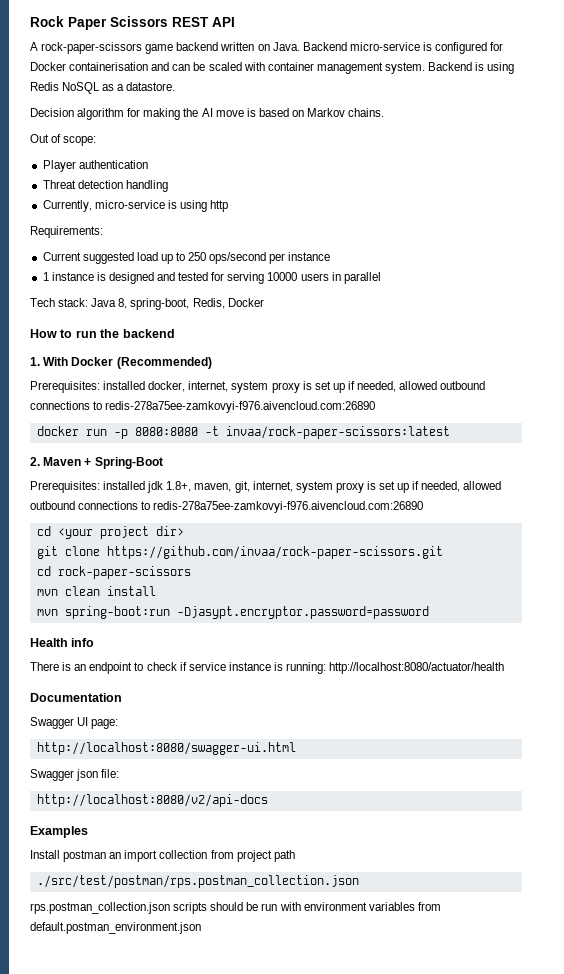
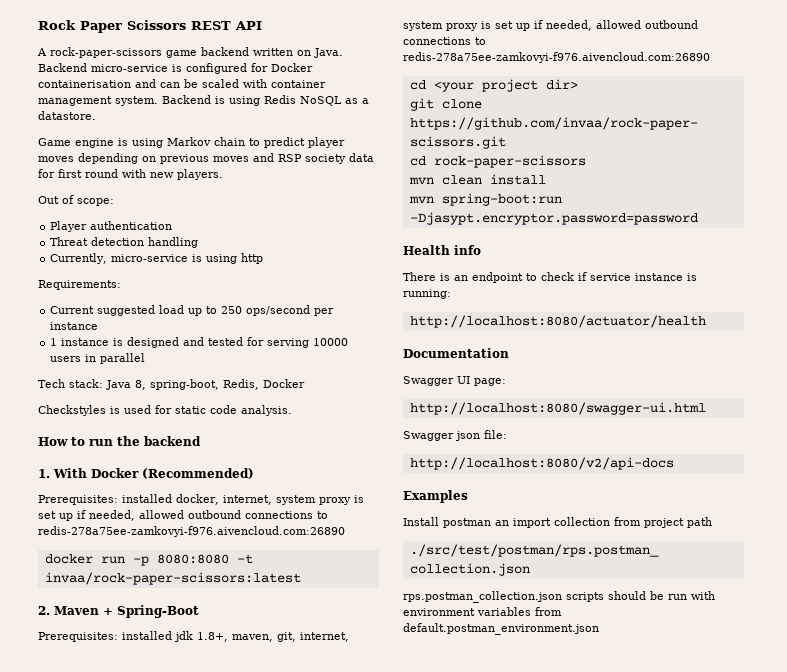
- Decision algorithm for making the AI move is based on Markov chains.
+ Game engine is using Markov chain to predict player moves depending on previous moves and RSP society data for first round with new players.
+ Checkstyles is used for static code analysis.
- There is an endpoint to check if service instance is running: http://localhost:8080/actuator/health
+ There is an endpoint to check if service instance is running:
+ http://localhost:8080/actuator/health

